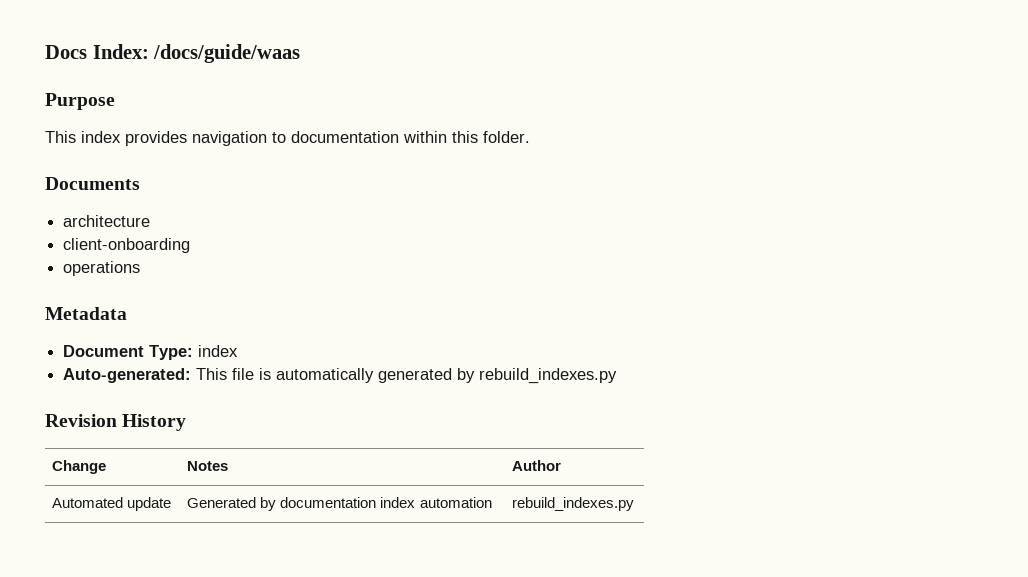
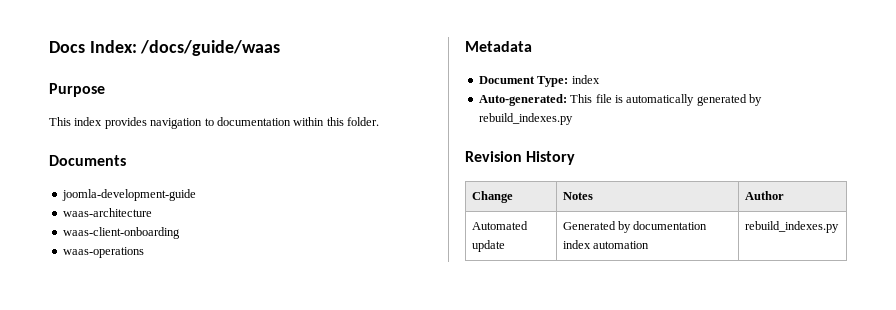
- architecture
- client-onboarding
- operations
+ joomla-development-guide
+ waas-architecture
+ waas-client-onboarding
+ waas-operations

